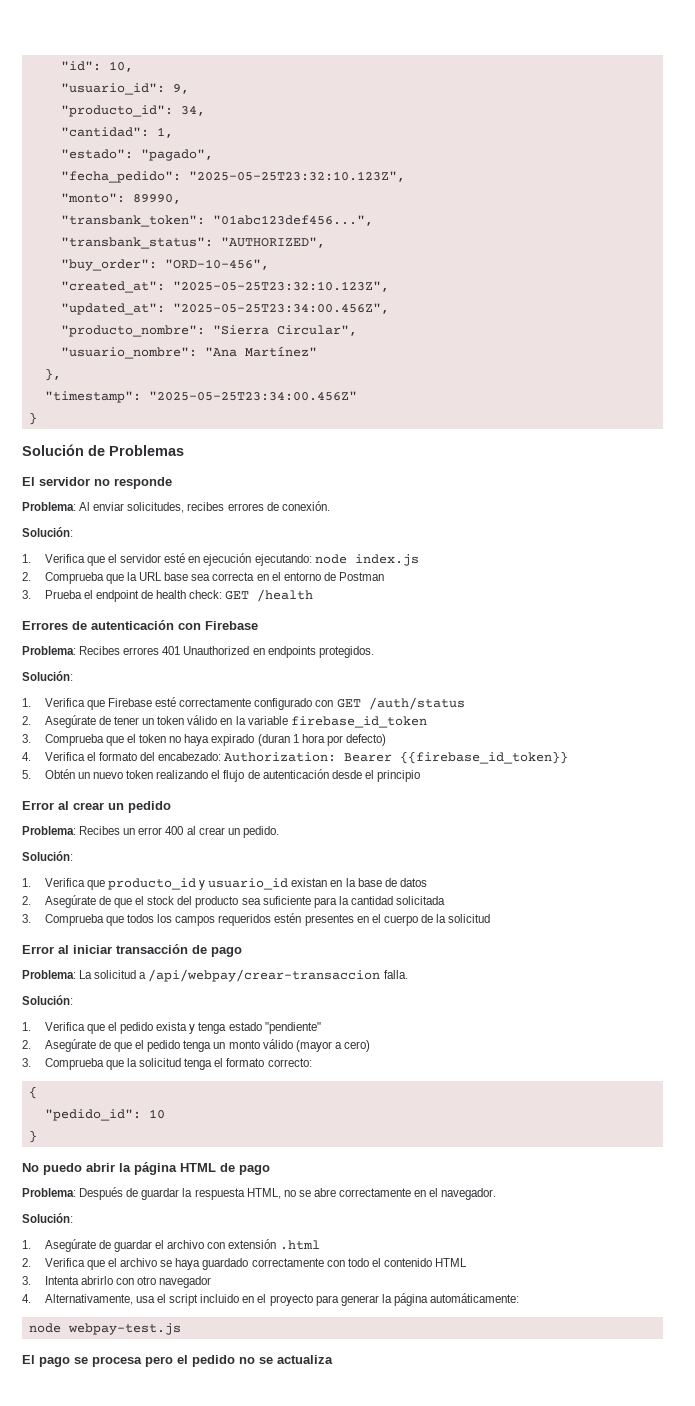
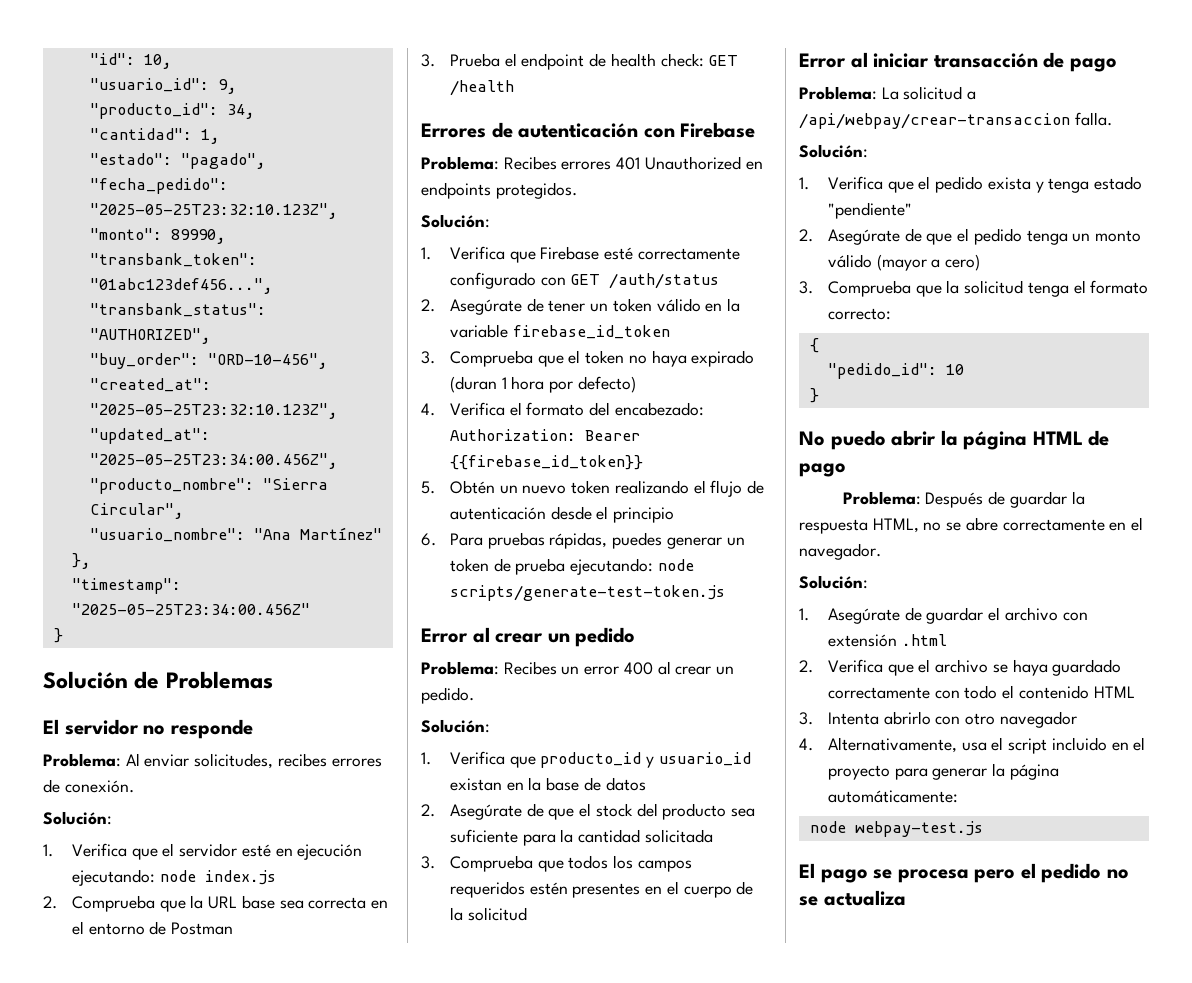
+ 6. Para pruebas rápidas, puedes generar un token de prueba ejecutando: node scripts/generate-test-token.js

